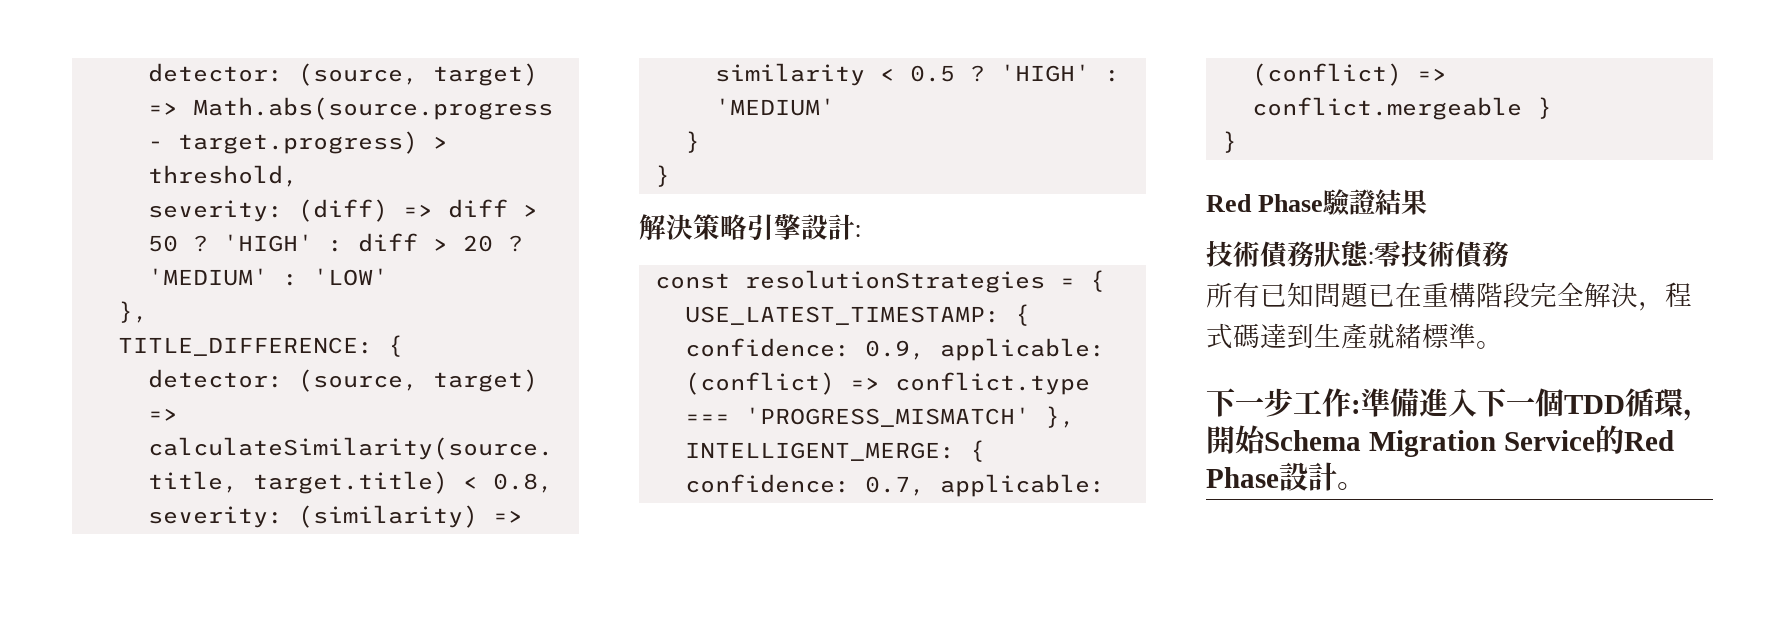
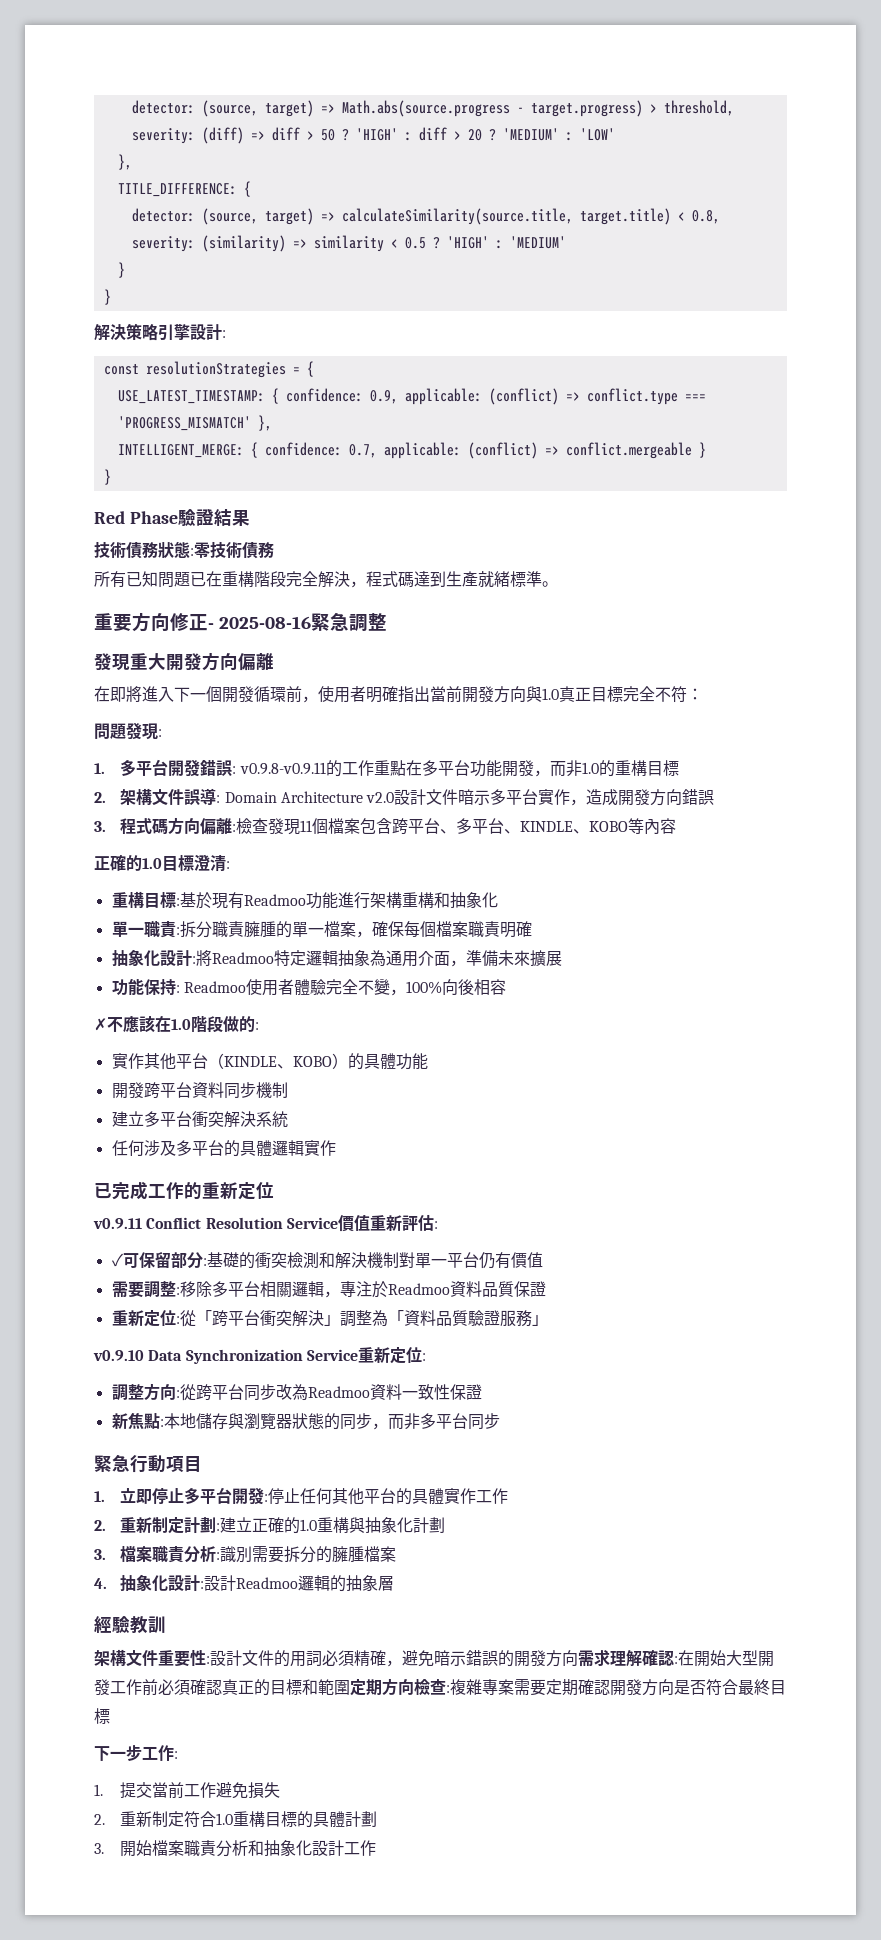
- 下一步工作:準備進入下一個TDD循環，開始Schema Migration Service的Red Phase設計。
+ 重要方向修正- 2025-08-16緊急調整
+ 發現重大開發方向偏離
+ 在即將進入下一個開發循環前，使用者明確指出當前開發方向與1.0真正目標完全不符：
+ 問題發現:
+ 1.多平台開發錯誤: v0.9.8-v0.9.11的工作重點在多平台功能開發，而非1.0的重構目標
+ 2.架構文件誤導: Domain Architecture v2.0設計文件暗示多平台實作，造成開發方向錯誤
+ 3.程式碼方向偏離:檢查發現11個檔案包含跨平台、多平台、KINDLE、KOBO等內容
+ 正確的1.0目標澄清:
+ 重構目標:基於現有Readmoo功能進行架構重構和抽象化
+ 單一職責:拆分職責臃腫的單一檔案，確保每個檔案職責明確
+ 抽象化設計:將Readmoo特定邏輯抽象為通用介面，準備未來擴展
+ 功能保持: Readmoo使用者體驗完全不變，100%向後相容
+ ✗不應該在1.0階段做的:
+ 實作其他平台（KINDLE、KOBO）的具體功能
+ 開發跨平台資料同步機制
+ 建立多平台衝突解決系統
+ 任何涉及多平台的具體邏輯實作
+ 已完成工作的重新定位
+ v0.9.11 Conflict Resolution Service價值重新評估:
+ ✓可保留部分:基礎的衝突檢測和解決機制對單一平台仍有價值
+ 需要調整:移除多平台相關邏輯，專注於Readmoo資料品質保證
+ 重新定位:從「跨平台衝突解決」調整為「資料品質驗證服務」
+ v0.9.10 Data Synchronization Service重新定位:
+ 調整方向:從跨平台同步改為Readmoo資料一致性保證
+ 新焦點:本地儲存與瀏覽器狀態的同步，而非多平台同步
+ 緊急行動項目
+ 1.立即停止多平台開發:停止任何其他平台的具體實作工作
+ 2.重新制定計劃:建立正確的1.0重構與抽象化計劃
+ 3.檔案職責分析:識別需要拆分的臃腫檔案
+ 4.抽象化設計:設計Readmoo邏輯的抽象層
+ 經驗教訓
+ 架構文件重要性:設計文件的用詞必須精確，避免暗示錯誤的開發方向需求理解確認:在開始大型開發工作前必須確認真正的目標和範圍定期方向檢查:複雜專案需要定期確認開發方向是否符合最終目標
+ 下一步工作:
+ 1.提交當前工作避免損失
+ 2.重新制定符合1.0重構目標的具體計劃
+ 3.開始檔案職責分析和抽象化設計工作

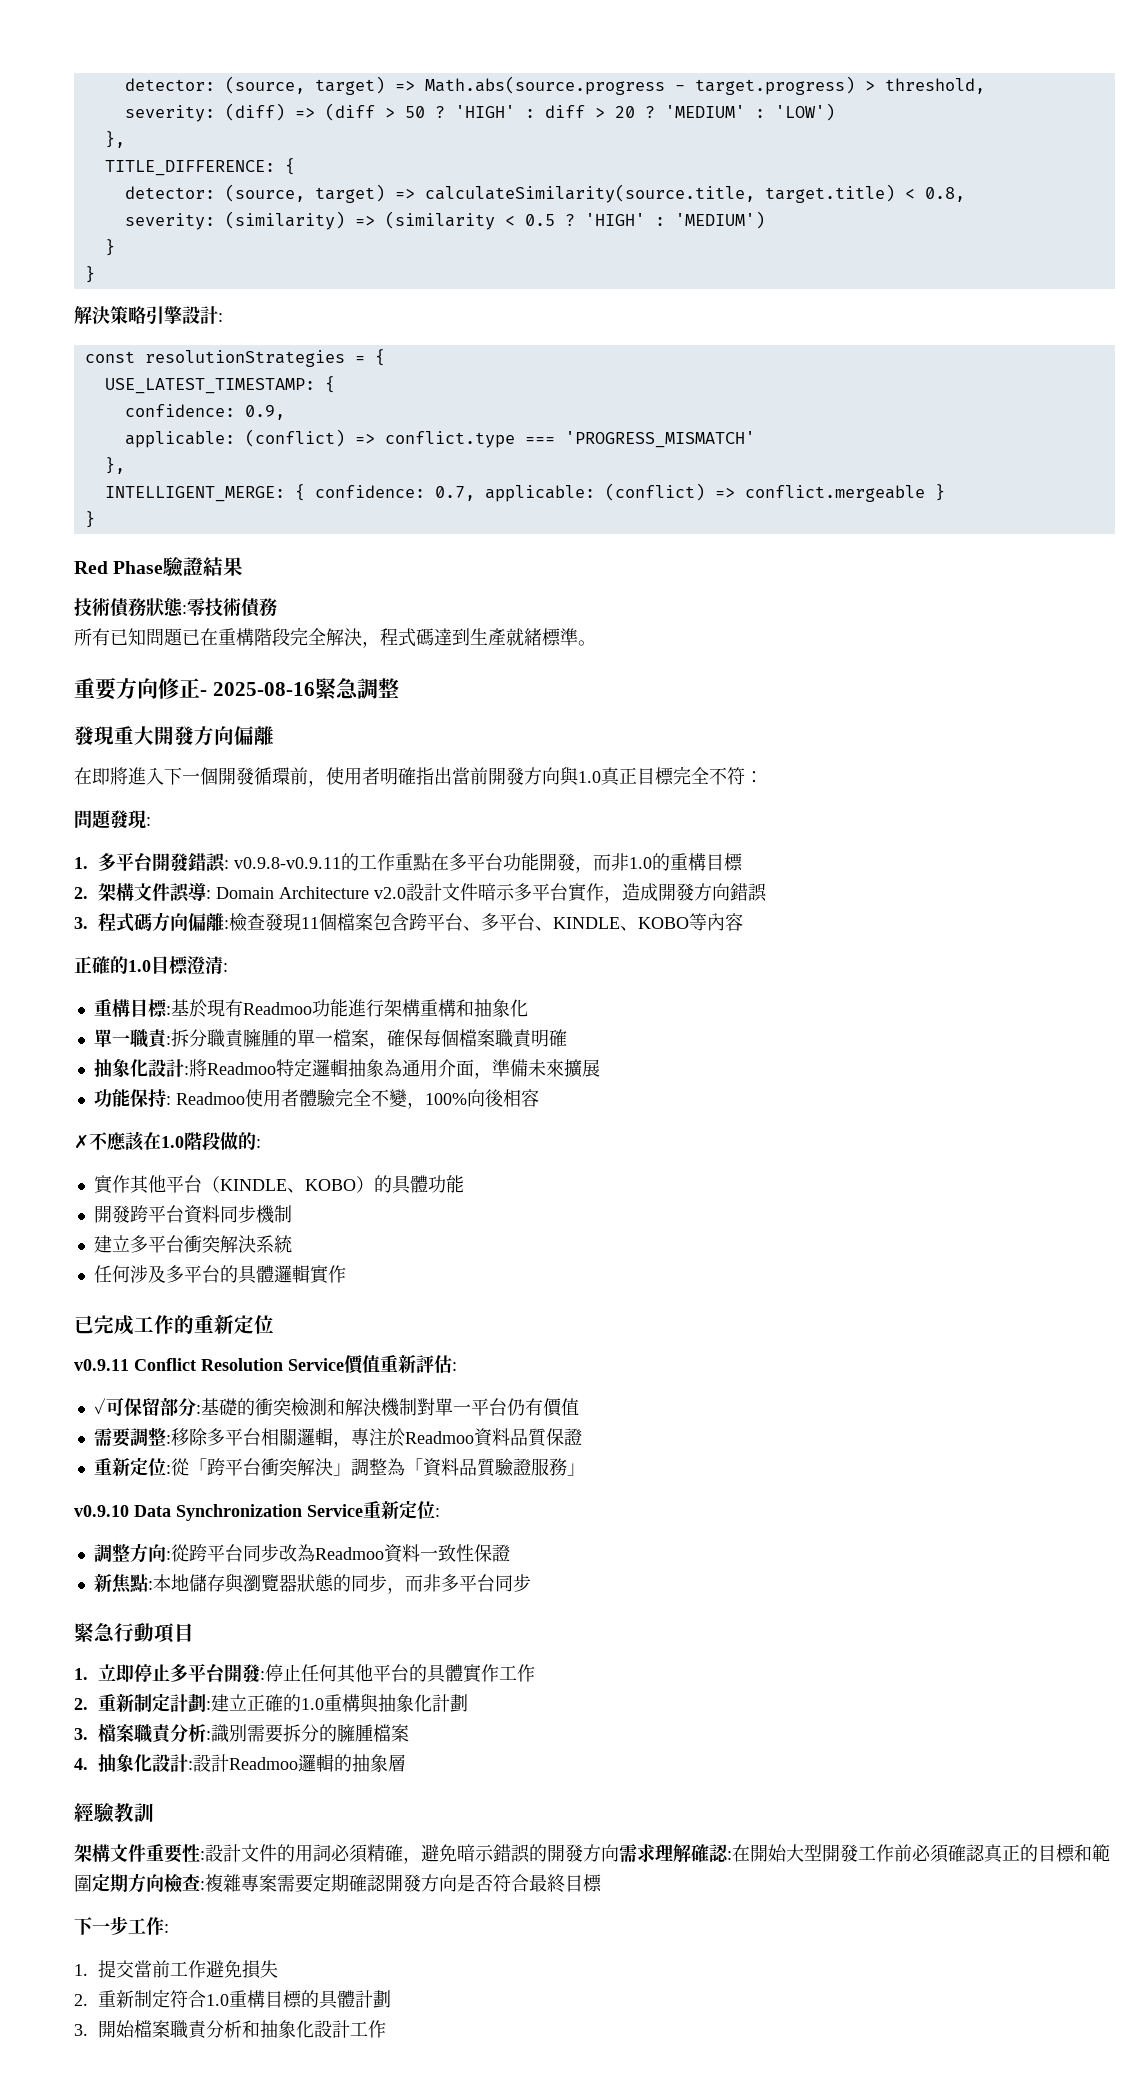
- severity: (diff) => diff > 50 ?
+ severity: (diff) => (diff > 50 ?
- 'MEDIUM' : 'LOW'
+ 'MEDIUM' : 'LOW')
- severity: (similarity) => similarity < 0.5 ?
+ severity: (similarity) => (similarity < 0.5 ?
- 'HIGH' : 'MEDIUM'
+ 'HIGH' : 'MEDIUM')
- USE_LATEST_TIMESTAMP: { confidence: 0.9, applicable: (conflict) => conflict.type === 'PROGRESS_MISMATCH' },
+ USE_LATEST_TIMESTAMP: {
+ confidence: 0.9,
+ applicable: (conflict) => conflict.type === 'PROGRESS_MISMATCH'
+ },

